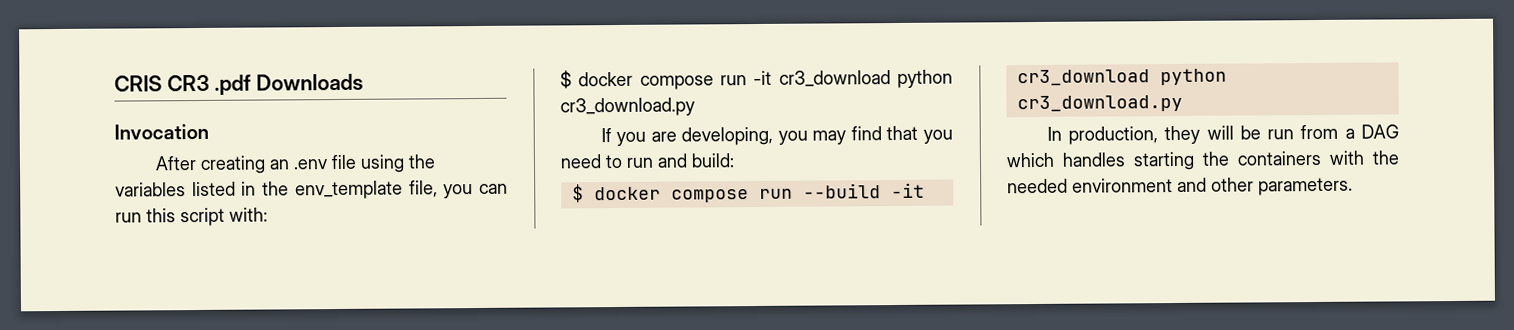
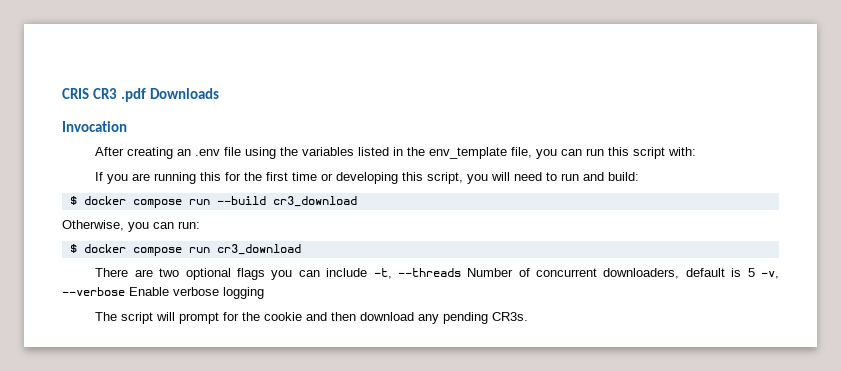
- $ docker compose run -it cr3_download python cr3_download.py
- If you are developing, you may find that you need to run and build:
+ If you are running this for the first time or developing this script, you will need to run and build:
- $ docker compose run --build -it cr3_download python cr3_download.py
- In production, they will be run from a DAG which handles starting the containers with the needed environment and other parameters.
+ $ docker compose run --build cr3_download
+ Otherwise, you can run:
+ $ docker compose run cr3_download
+ There are two optional flags you can include -t, --threads Number of concurrent downloaders, default is 5 -v, --verbose Enable verbose logging
+ The script will prompt for the cookie and then download any pending CR3s.

